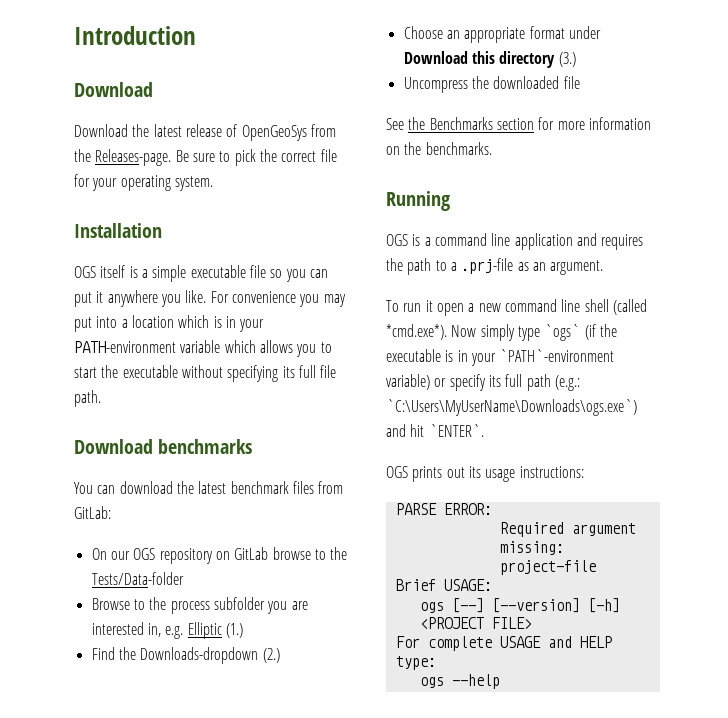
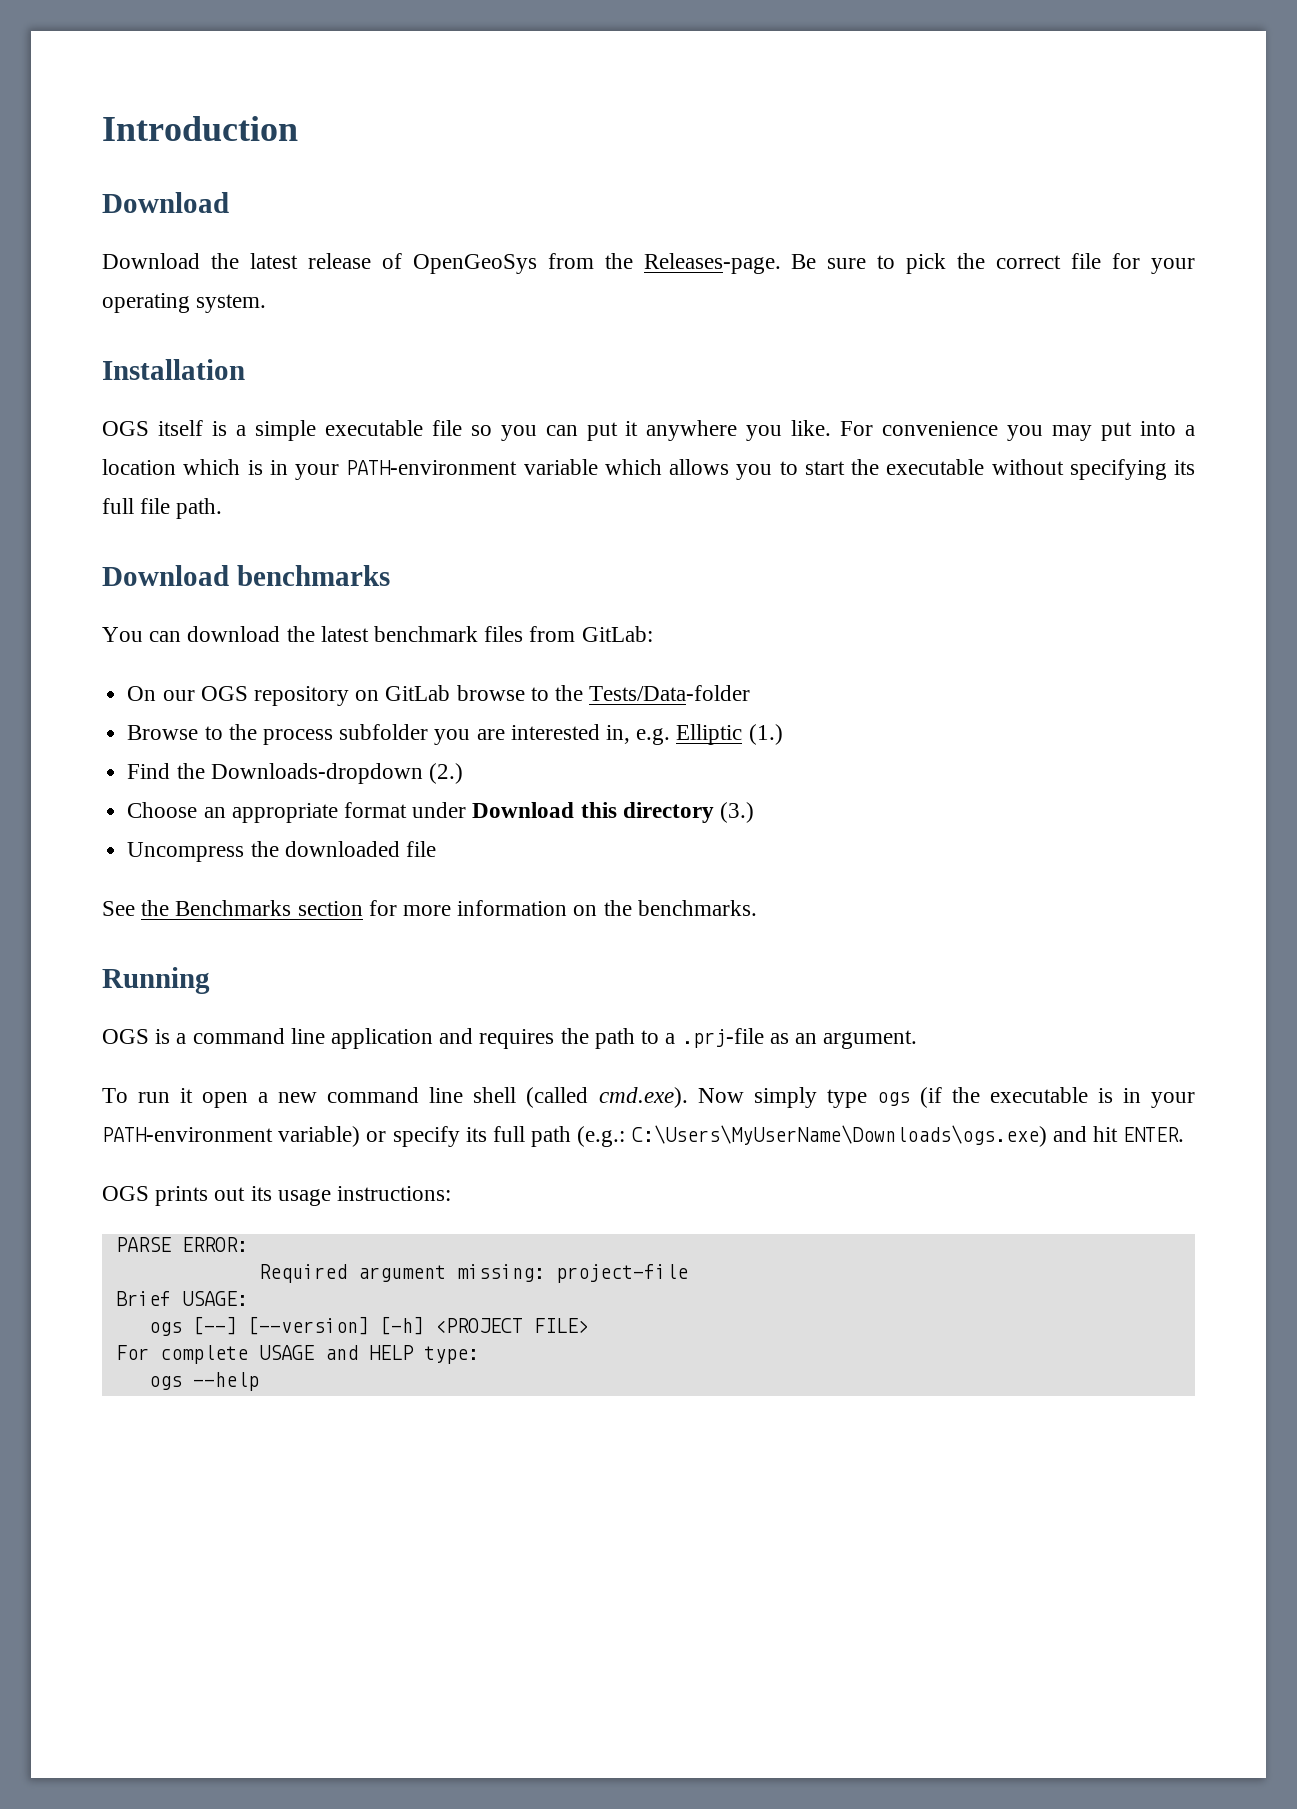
- To run it open a new command line shell (called *cmd.exe*). Now simply type `ogs` (if the executable is in your `PATH`-environment variable) or specify its full path (e.g.: `C:\Users\MyUserName\Downloads\ogs.exe`) and hit `ENTER`.
+ To run it open a new command line shell (called cmd.exe). Now simply type ogs (if the executable is in your PATH-environment variable) or specify its full path (e.g.: C:\Users\MyUserName\Downloads\ogs.exe) and hit ENTER.

